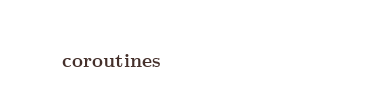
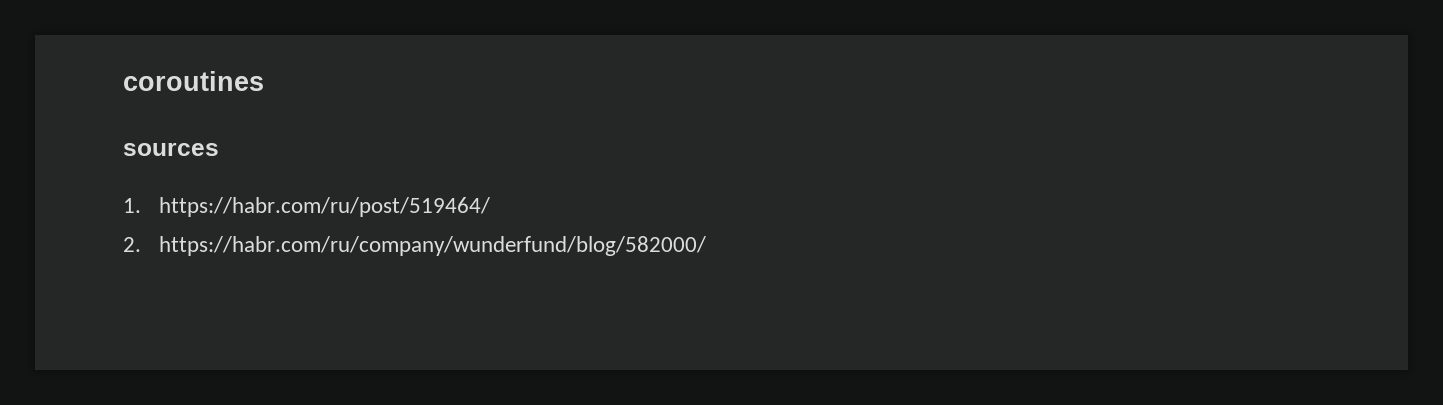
+ sources
+ 1. https://habr.com/ru/post/519464/
+ 2. https://habr.com/ru/company/wunderfund/blog/582000/

